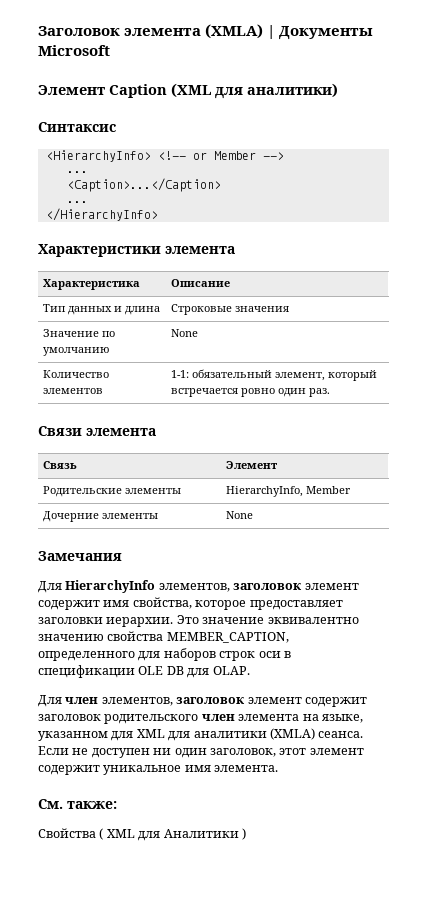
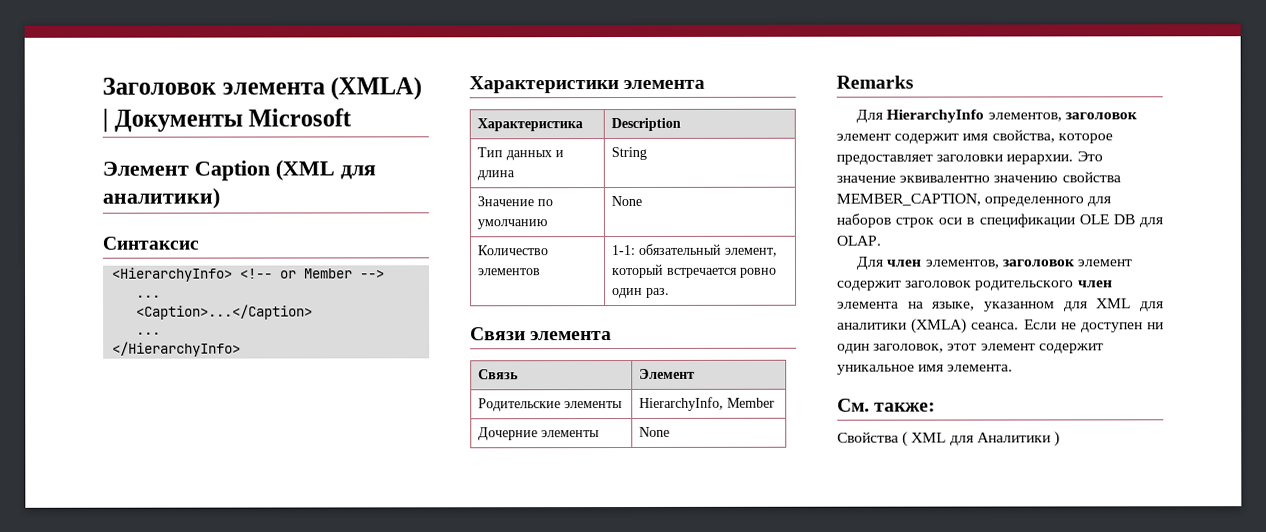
- Характеристика | Описание
+ Характеристика | Description
- Тип данных и длина | Строковые значения
+ Тип данных и длина | String
- Замечания
+ Remarks

